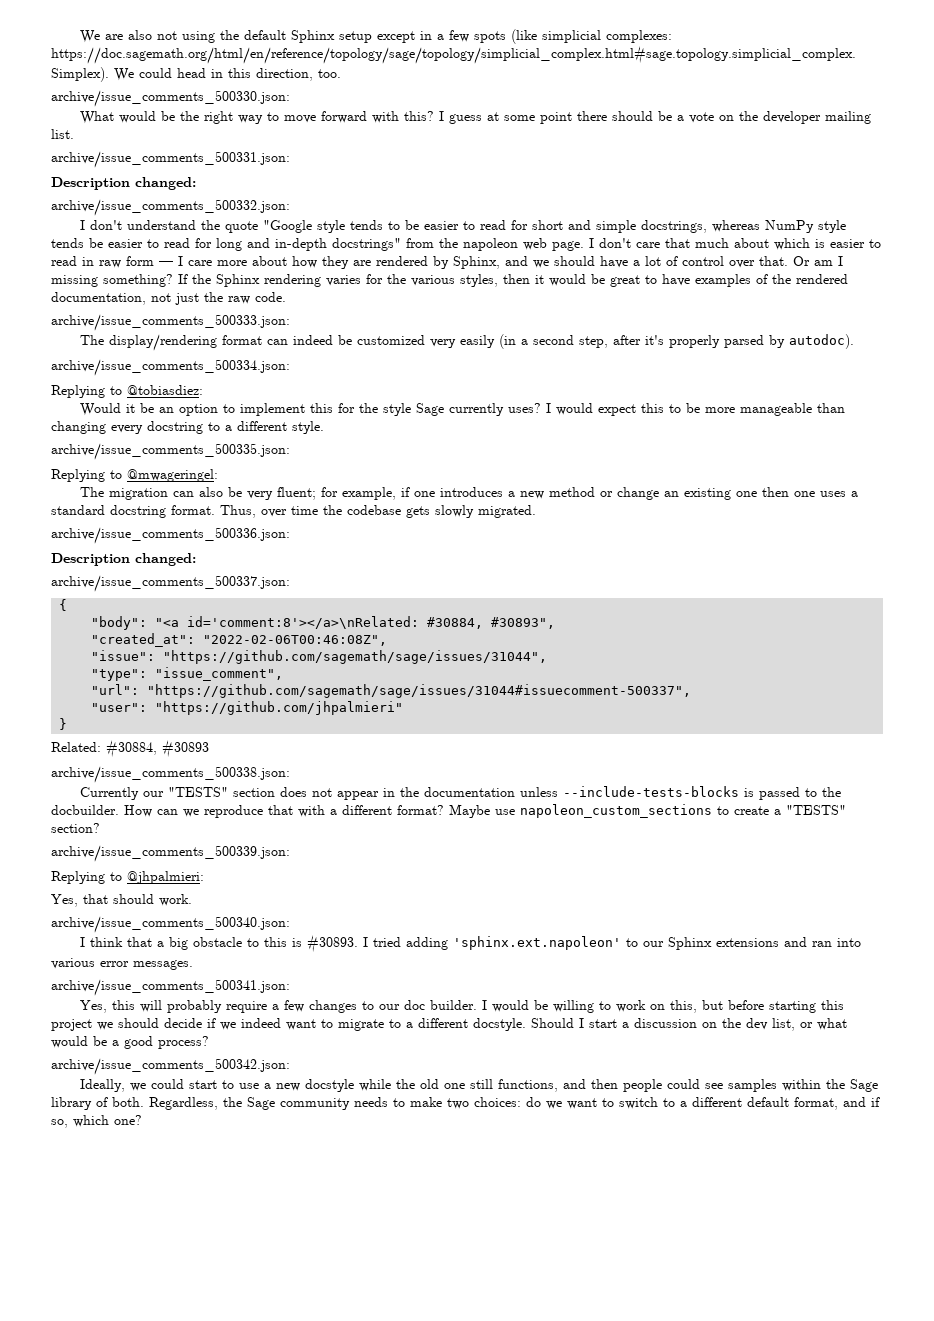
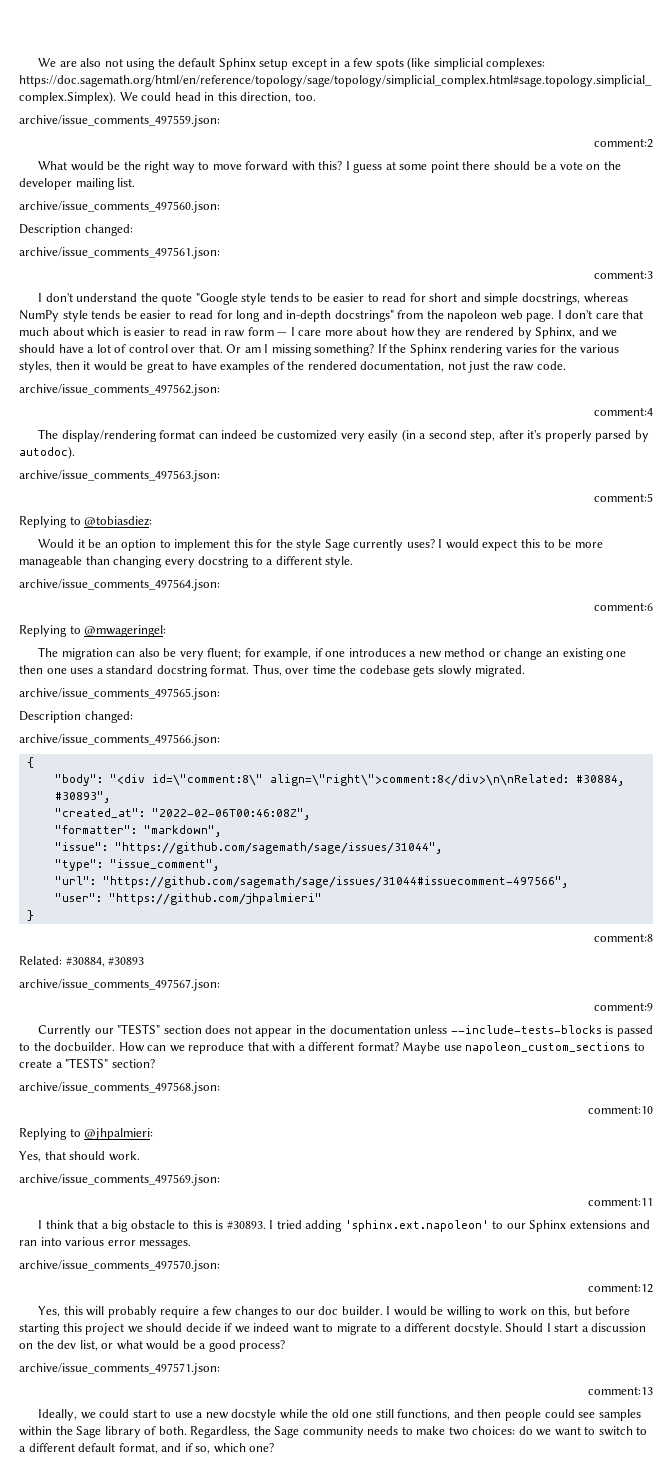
- archive/issue_comments_500330.json:
+ archive/issue_comments_497559.json:
+ comment:2
- archive/issue_comments_500331.json:
+ archive/issue_comments_497560.json:
  Description changed:
- archive/issue_comments_500332.json:
+ archive/issue_comments_497561.json:
+ comment:3
- archive/issue_comments_500333.json:
+ archive/issue_comments_497562.json:
+ comment:4
- archive/issue_comments_500334.json:
+ archive/issue_comments_497563.json:
+ comment:5
- archive/issue_comments_500335.json:
+ archive/issue_comments_497564.json:
+ comment:6
- archive/issue_comments_500336.json:
+ archive/issue_comments_497565.json:
  Description changed:
- archive/issue_comments_500337.json:
+ archive/issue_comments_497566.json:
- "body": "<a id='comment:8'></a>\nRelated: #30884, #30893",
+ "body": "<div id=\"comment:8\" align=\"right\">comment:8</div>\n\nRelated: #30884, #30893",
+ "formatter": "markdown",
- "url": "https://github.com/sagemath/sage/issues/31044#issuecomment-500337",
+ "url": "https://github.com/sagemath/sage/issues/31044#issuecomment-497566",
+ comment:8
- archive/issue_comments_500338.json:
+ archive/issue_comments_497567.json:
+ comment:9
- archive/issue_comments_500339.json:
+ archive/issue_comments_497568.json:
+ comment:10
- archive/issue_comments_500340.json:
+ archive/issue_comments_497569.json:
+ comment:11
- archive/issue_comments_500341.json:
+ archive/issue_comments_497570.json:
+ comment:12
- archive/issue_comments_500342.json:
+ archive/issue_comments_497571.json:
+ comment:13

